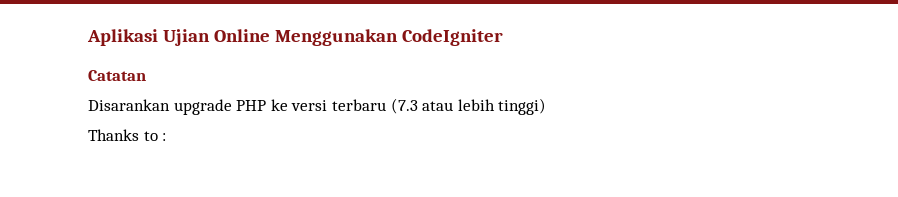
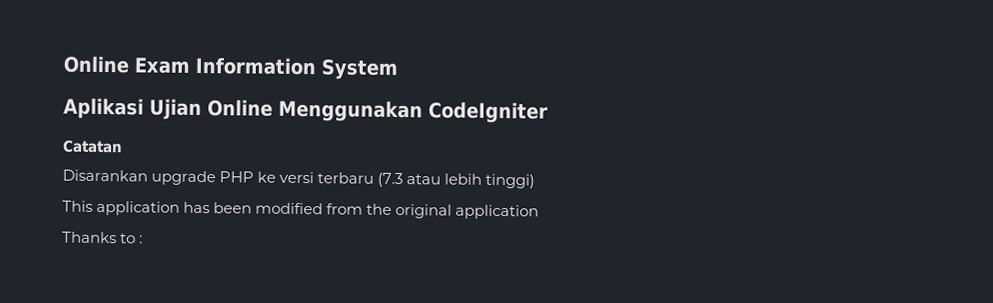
+ Online Exam Information System
+ This application has been modified from the original application

